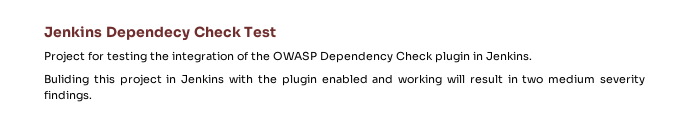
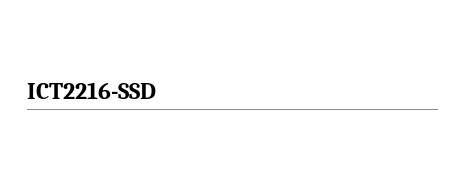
- Jenkins Dependecy Check Test
- Project for testing the integration of the OWASP Dependency Check plugin in Jenkins.
- Buliding this project in Jenkins with the plugin enabled and working will result in two medium severity findings.
+ ICT2216-SSD

